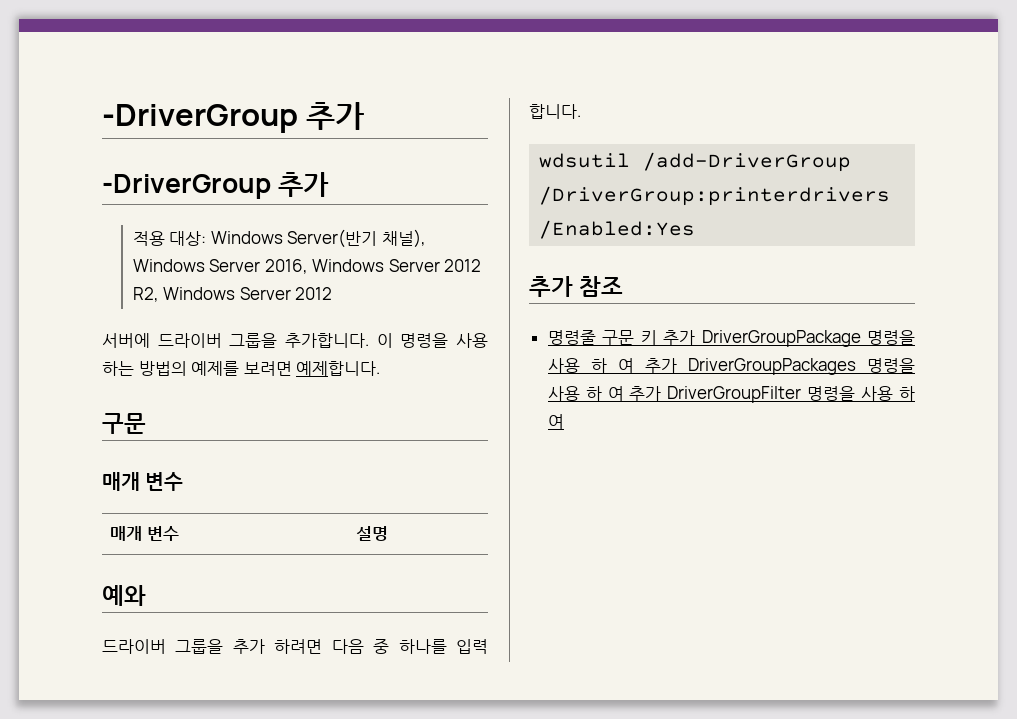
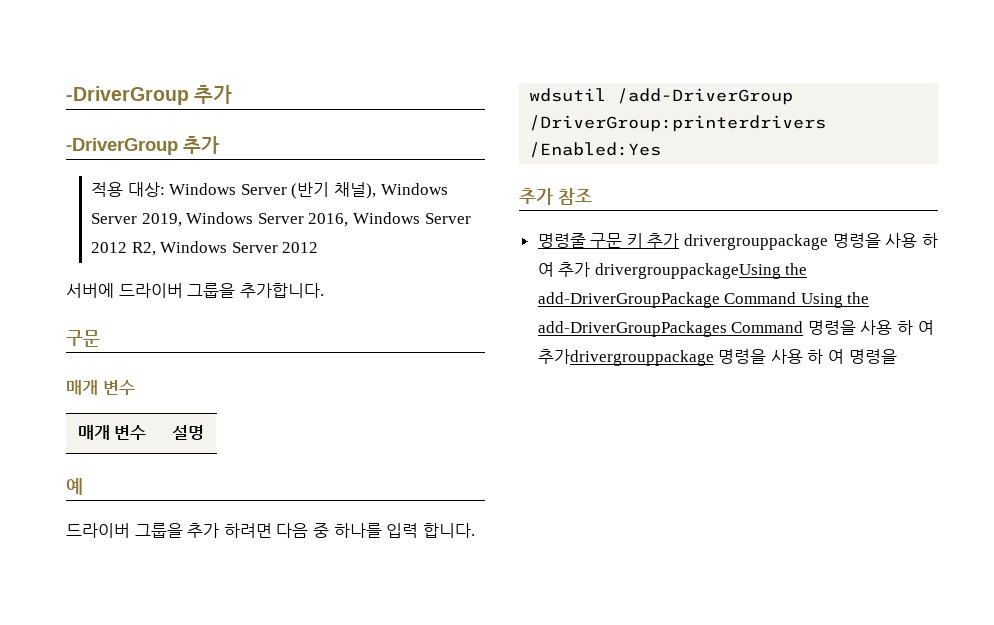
- 적용 대상: Windows Server(반기 채널), Windows Server 2016, Windows Server 2012 R2, Windows Server 2012
+ 적용 대상: Windows Server (반기 채널), Windows Server 2019, Windows Server 2016, Windows Server 2012 R2, Windows Server 2012
- 이 명령을 사용 하는 방법의 예제를 보려면 예제합니다.
- 예와
+ 예
- 명령줄 구문 키 추가 DriverGroupPackage 명령을 사용 하 여 추가 DriverGroupPackages 명령을 사용 하 여 추가 DriverGroupFilter 명령을 사용 하 여
+ 명령줄 구문 키 추가 drivergrouppackage 명령을 사용 하 여 추가 drivergrouppackageUsing the add-DriverGroupPackage Command Using the add-DriverGroupPackages Command 명령을 사용 하 여 추가drivergrouppackage 명령을 사용 하 여 명령을

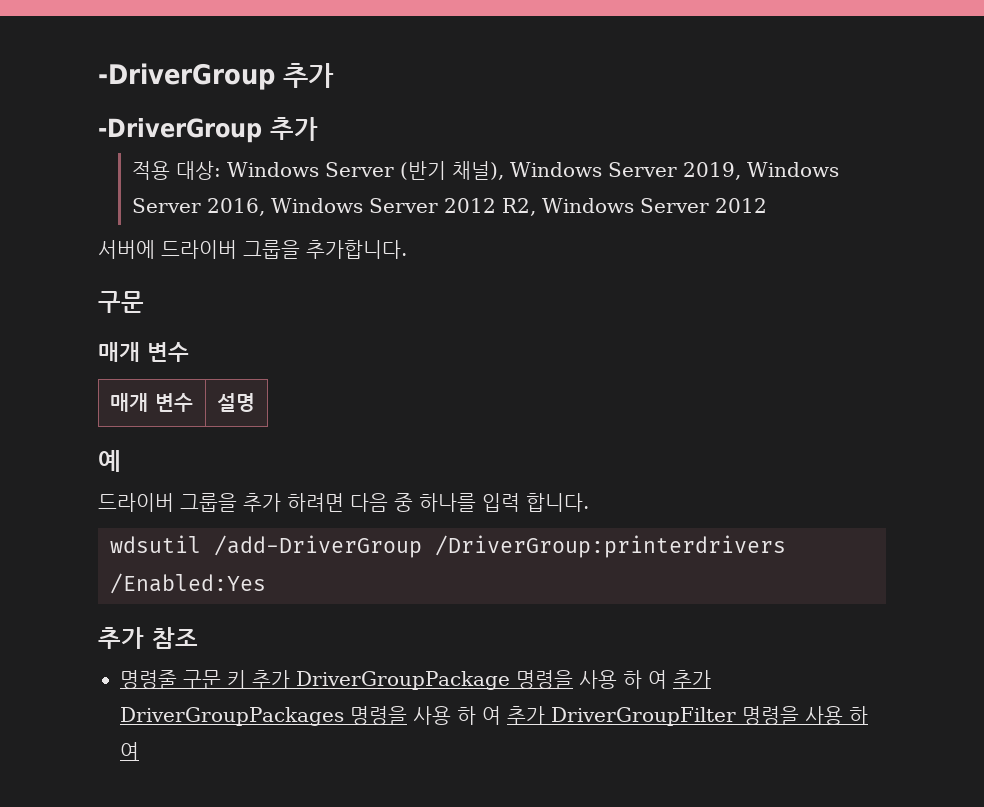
- 명령줄 구문 키 추가 drivergrouppackage 명령을 사용 하 여 추가 drivergrouppackageUsing the add-DriverGroupPackage Command Using the add-DriverGroupPackages Command 명령을 사용 하 여 추가drivergrouppackage 명령을 사용 하 여 명령을
+ 명령줄 구문 키 추가 DriverGroupPackage 명령을 사용 하 여 추가 DriverGroupPackages 명령을 사용 하 여 추가 DriverGroupFilter 명령을 사용 하 여

